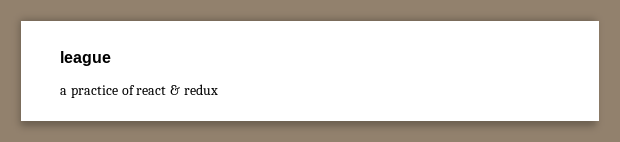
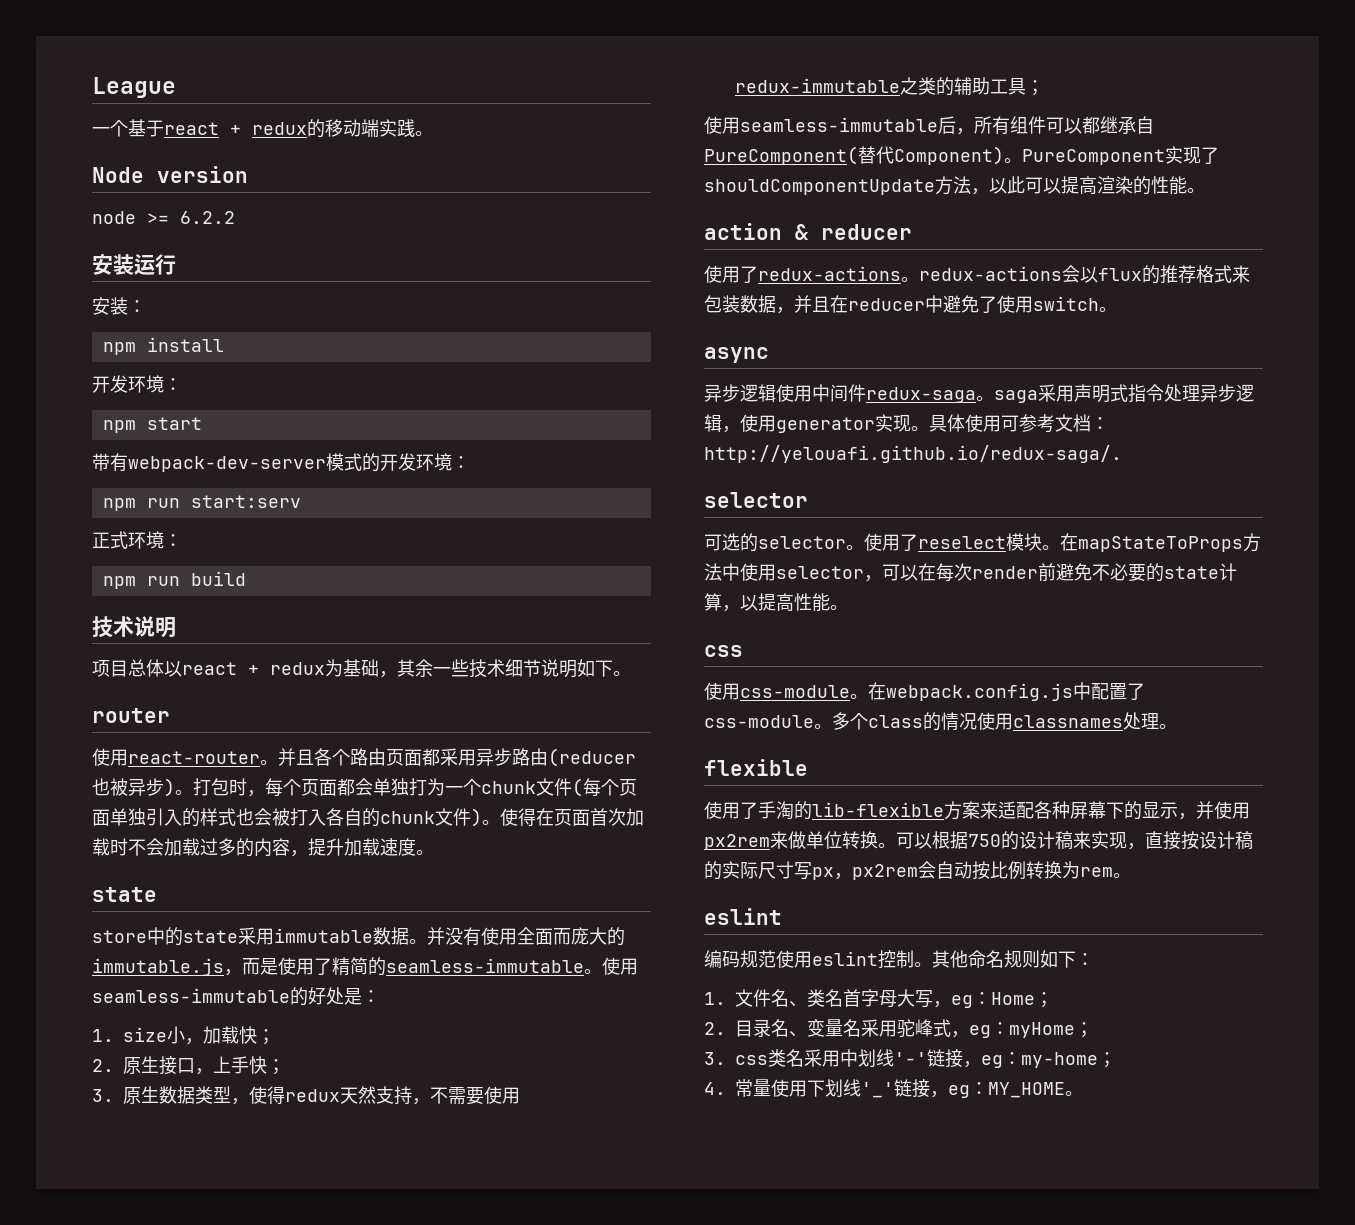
- league
- a practice of react & redux
+ League
+ 一个基于react + redux的移动端实践。
+ Node version
+ node >= 6.2.2
+ 安装运行
+ 安装：
+ npm install
+ 开发环境：
+ npm start
+ 带有webpack-dev-server模式的开发环境：
+ npm run start:serv
+ 正式环境：
+ npm run build
+ 技术说明
+ 项目总体以react + redux为基础，其余一些技术细节说明如下。
+ router
+ 使用react-router。并且各个路由页面都采用异步路由(reducer也被异步)。打包时，每个页面都会单独打为一个chunk文件(每个页面单独引入的样式也会被打入各自的chunk文件)。使得在页面首次加载时不会加载过多的内容，提升加载速度。
+ state
+ store中的state采用immutable数据。并没有使用全面而庞大的immutable.js，而是使用了精简的seamless-immutable。使用seamless-immutable的好处是：
+ 1. size小，加载快；
+ 2.原生接口，上手快；
+ 3.原生数据类型，使得redux天然支持，不需要使用redux-immutable之类的辅助工具；
+ 使用seamless-immutable后，所有组件可以都继承自PureComponent(替代Component)。PureComponent实现了shouldComponentUpdate方法，以此可以提高渲染的性能。
+ action & reducer
+ 使用了redux-actions。redux-actions会以flux的推荐格式来包装数据，并且在reducer中避免了使用switch。
+ async
+ 异步逻辑使用中间件redux-saga。saga采用声明式指令处理异步逻辑，使用generator实现。具体使用可参考文档：http://yelouafi.github.io/redux-saga/.
+ selector
+ 可选的selector。使用了reselect模块。在mapStateToProps方法中使用selector，可以在每次render前避免不必要的state计算，以提高性能。
+ css
+ 使用css-module。在webpack.config.js中配置了css-module。多个class的情况使用classnames处理。
+ flexible
+ 使用了手淘的lib-flexible方案来适配各种屏幕下的显示，并使用px2rem来做单位转换。可以根据750的设计稿来实现，直接按设计稿的实际尺寸写px，px2rem会自动按比例转换为rem。
+ eslint
+ 编码规范使用eslint控制。其他命名规则如下：
+ 1.文件名、类名首字母大写，eg：Home；
+ 2.目录名、变量名采用驼峰式，eg：myHome；
+ 3. css类名采用中划线'-'链接，eg：my-home；
+ 4.常量使用下划线'_'链接，eg：MY_HOME。

